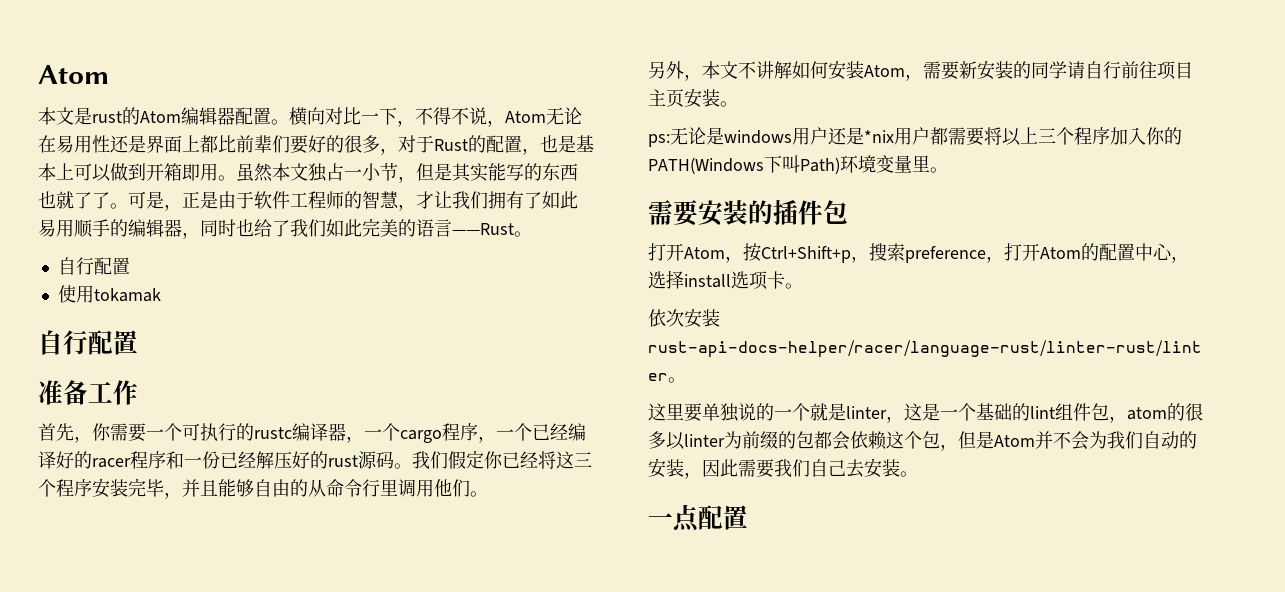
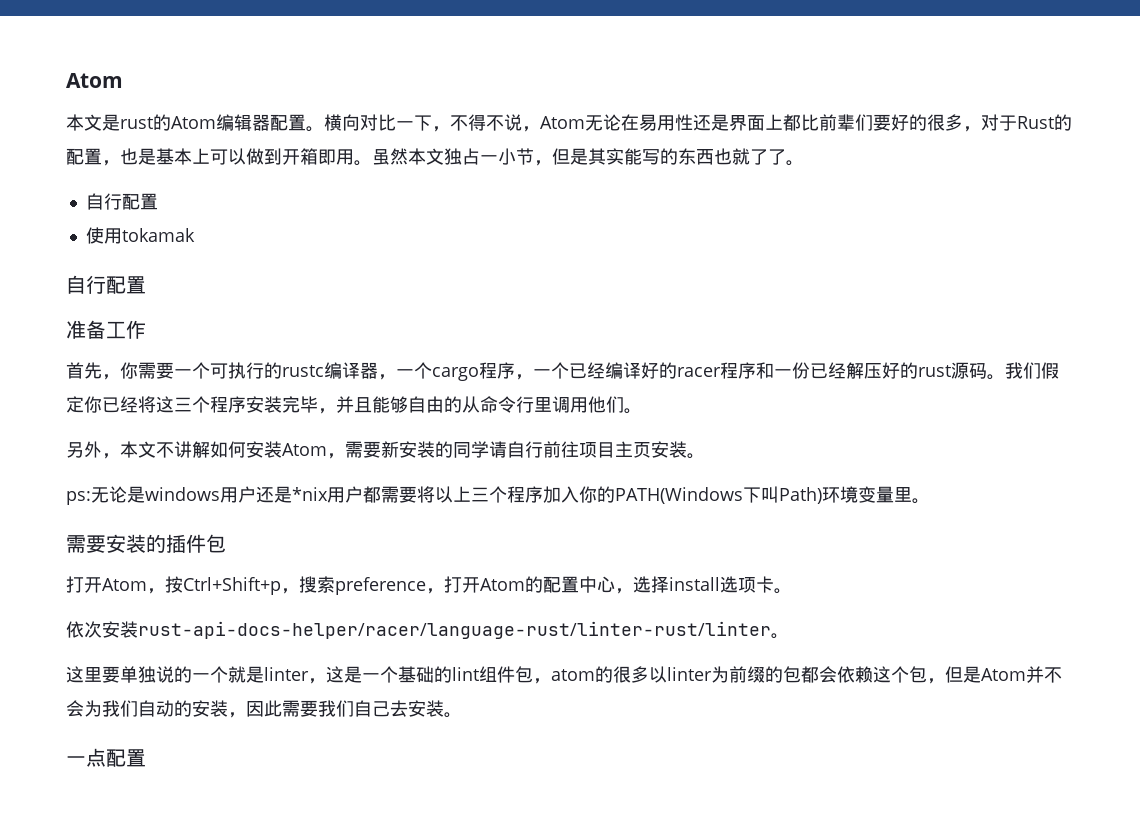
- 可是，正是由于软件工程师的智慧，才让我们拥有了如此易用顺手的编辑器，同时也给了我们如此完美的语言——Rust。

